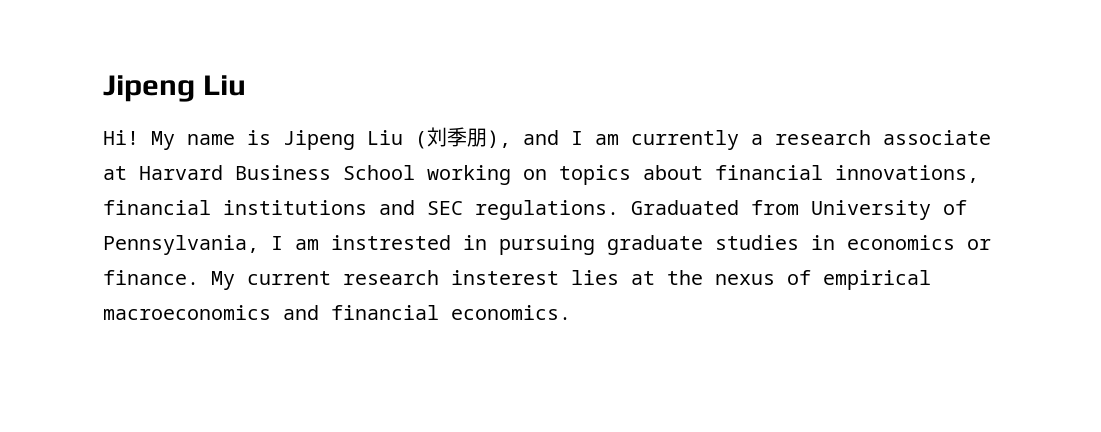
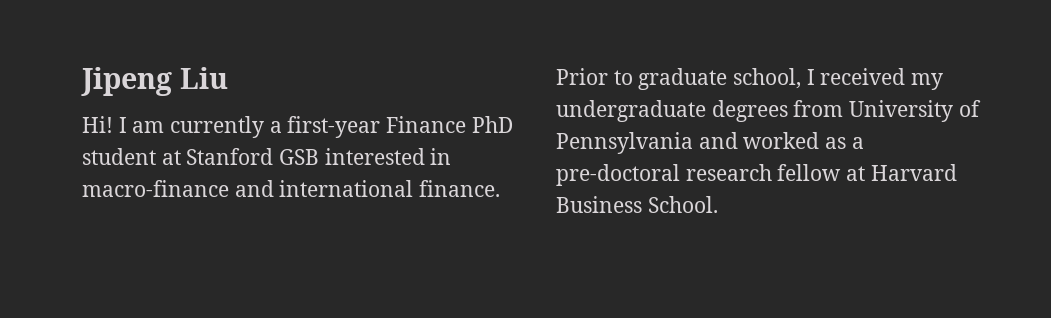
- My name is Jipeng Liu (刘季朋), and I am currently a research associate at Harvard Business School working on topics about financial innovations, financial institutions and SEC regulations. Graduated from University of Pennsylvania, I am instrested in pursuing graduate studies in economics or finance. My current research insterest lies at the nexus of empirical macroeconomics and financial economics.
+ I am currently a first-year Finance PhD student at Stanford GSB interested in macro-finance and international finance. Prior to graduate school, I received my undergraduate degrees from University of Pennsylvania and worked as a pre-doctoral research fellow at Harvard Business School.

